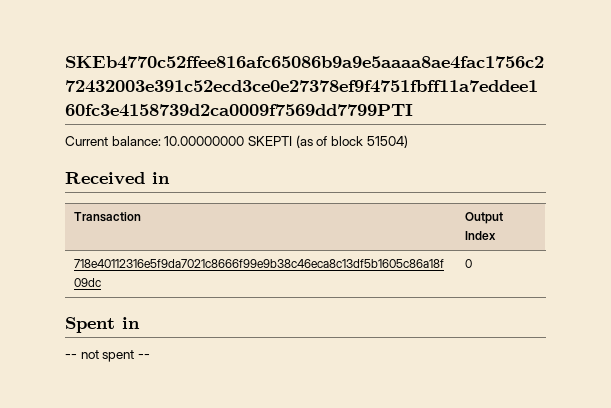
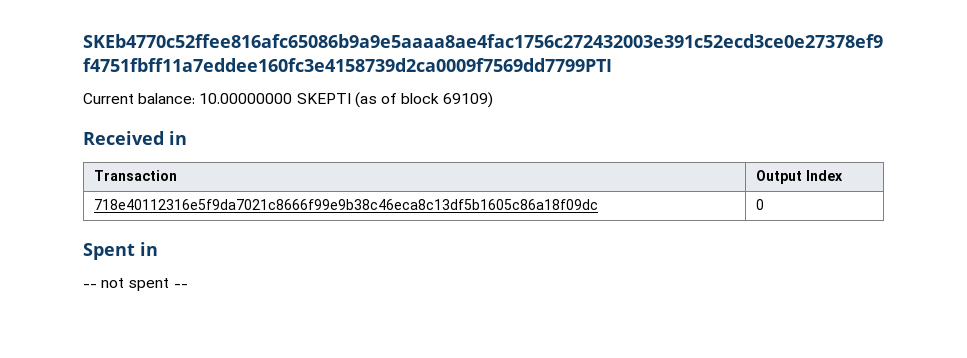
- Current balance: 10.00000000 SKEPTI (as of block 51504)
+ Current balance: 10.00000000 SKEPTI (as of block 69109)

